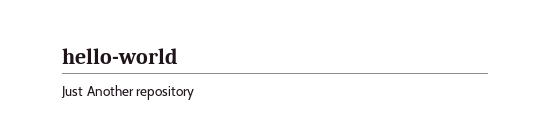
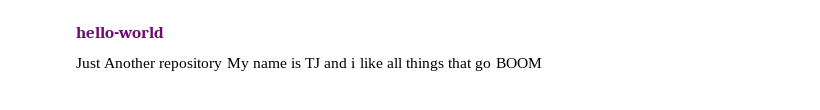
- Just Another repository
+ Just Another repository My name is TJ and i like all things that go BOOM

